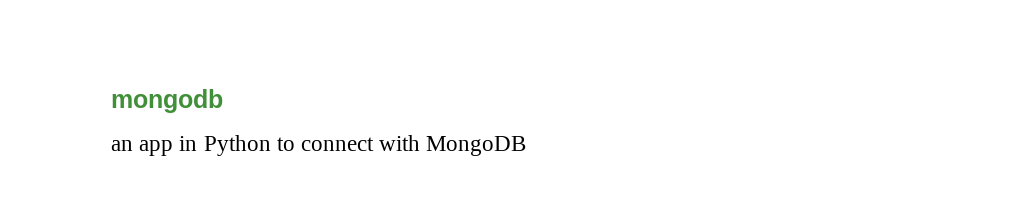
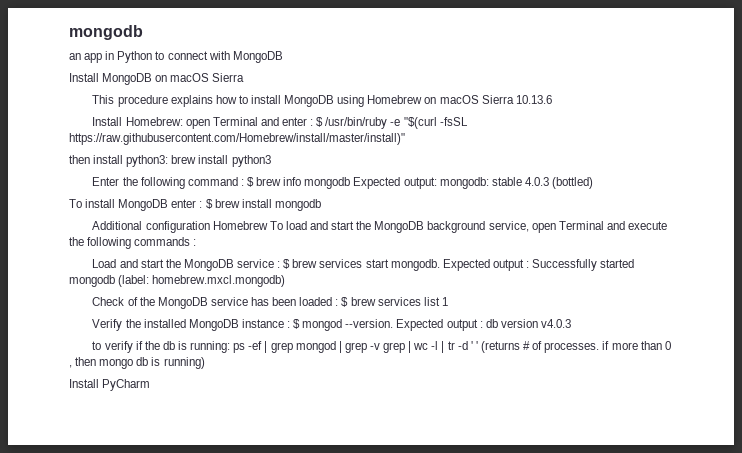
+ Install MongoDB on macOS Sierra
+ This procedure explains how to install MongoDB using Homebrew on macOS Sierra 10.13.6
+ Install Homebrew: open Terminal and enter : $ /usr/bin/ruby -e "$(curl -fsSL https://raw.githubusercontent.com/Homebrew/install/master/install)"
+ then install python3: brew install python3
+ Enter the following command : $ brew info mongodb Expected output: mongodb: stable 4.0.3 (bottled)
+ To install MongoDB enter : $ brew install mongodb
+ Additional configuration Homebrew To load and start the MongoDB background service, open Terminal and execute the following commands :
+ Load and start the MongoDB service : $ brew services start mongodb. Expected output : Successfully started mongodb (label: homebrew.mxcl.mongodb)
+ Check of the MongoDB service has been loaded : $ brew services list 1
+ Verify the installed MongoDB instance : $ mongod --version. Expected output : db version v4.0.3
+ to verify if the db is running: ps -ef | grep mongod | grep -v grep | wc -l | tr -d ' ' (returns # of processes. if more than 0 , then mongo db is running)
+ Install PyCharm

